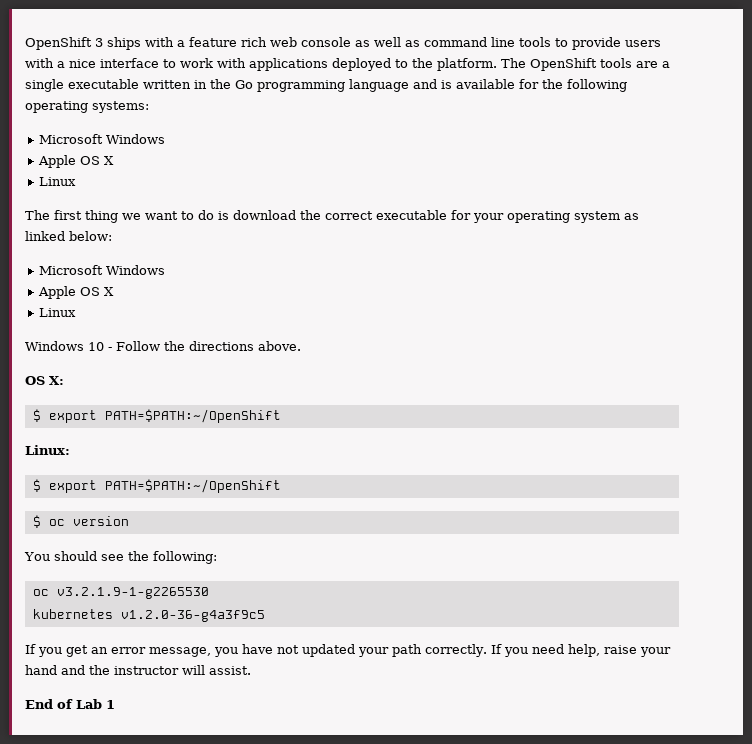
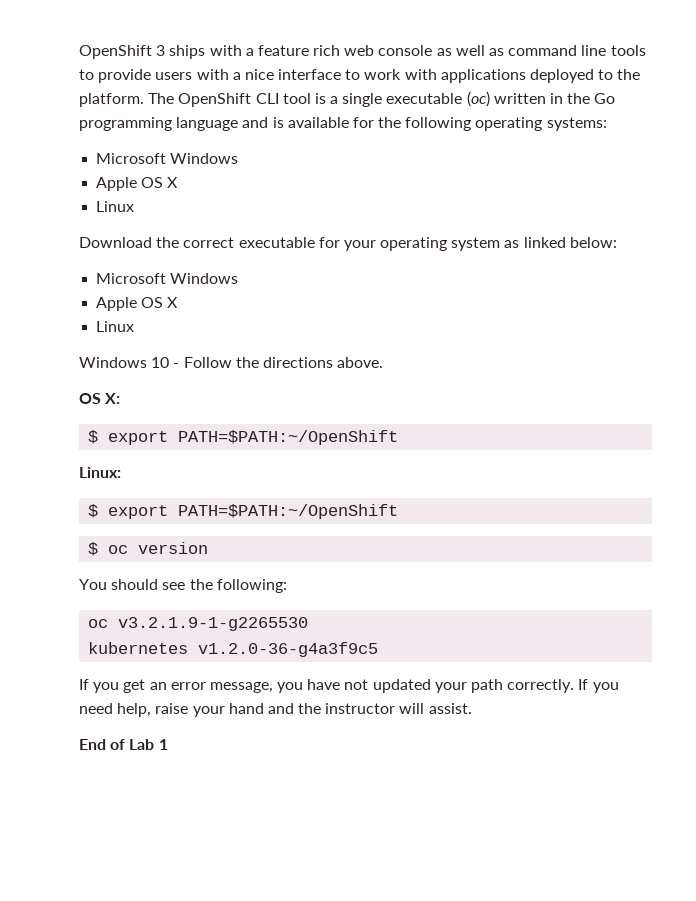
- The OpenShift tools are a single executable written in the Go programming language and is available for the following operating systems:
+ The OpenShift CLI tool is a single executable (oc) written in the Go programming language and is available for the following operating systems:
- The first thing we want to do is download the correct executable for your operating system as linked below:
+ Download the correct executable for your operating system as linked below:

